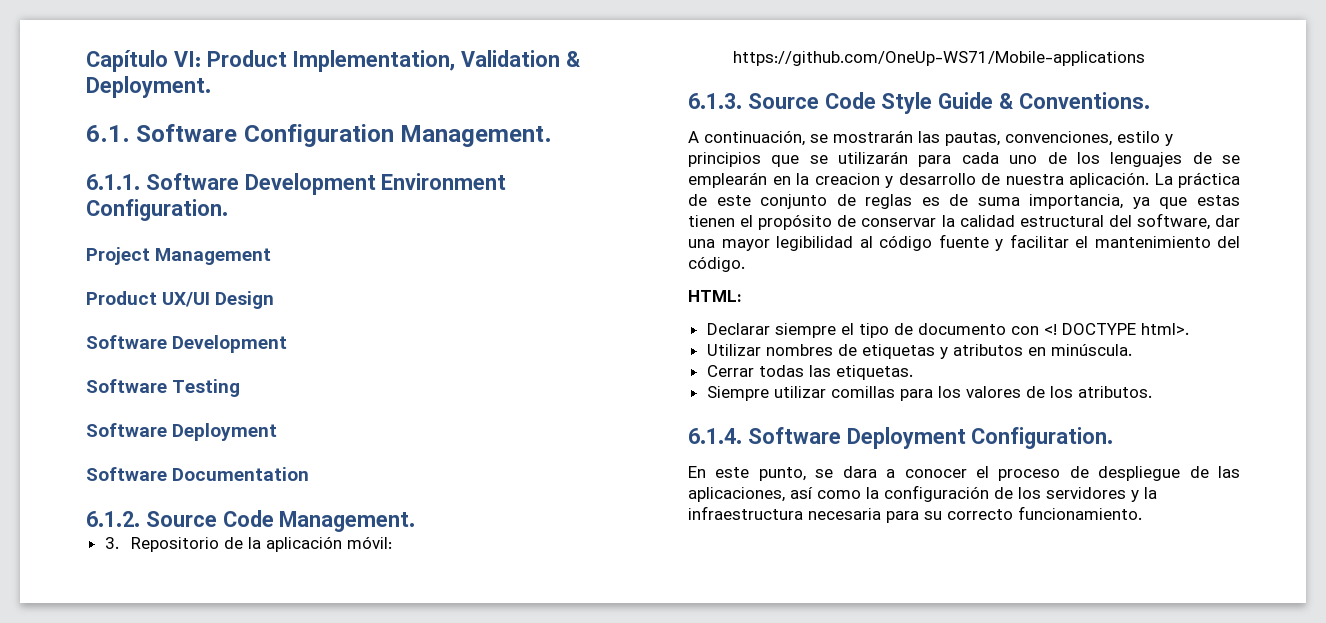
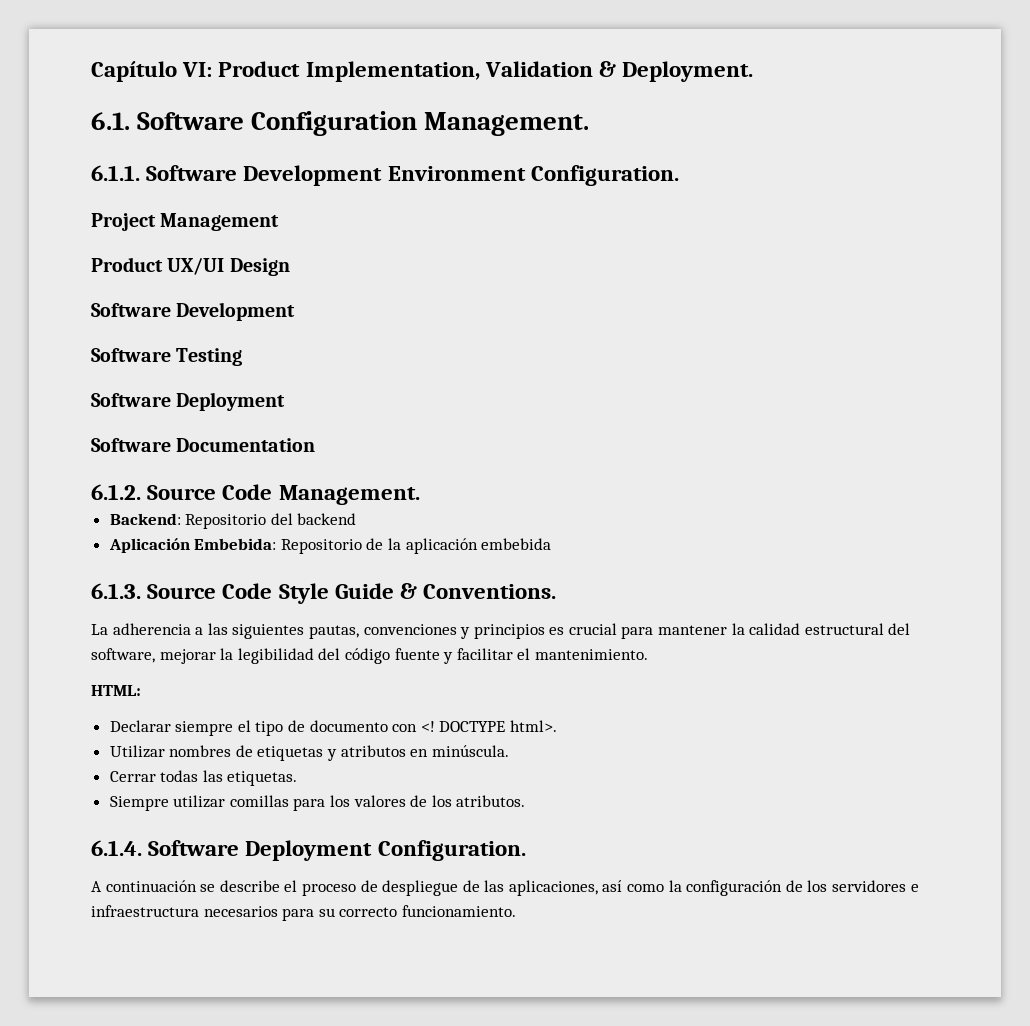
- 3. Repositorio de la aplicación móvil: https://github.com/OneUp-WS71/Mobile-applications
+ Backend: Repositorio del backend
+ Aplicación Embebida: Repositorio de la aplicación embebida
- A continuación, se mostrarán las pautas, convenciones, estilo y principios que se utilizarán para cada uno de los lenguajes de se emplearán en la creacion y desarrollo de nuestra aplicación. La práctica de este conjunto de reglas es de suma importancia, ya que estas tienen el propósito de conservar la calidad estructural del software, dar una mayor legibilidad al código fuente y facilitar el mantenimiento del código.
+ La adherencia a las siguientes pautas, convenciones y principios es crucial para mantener la calidad estructural del software, mejorar la legibilidad del código fuente y facilitar el mantenimiento.
- En este punto, se dara a conocer el proceso de despliegue de las aplicaciones, así como la configuración de los servidores y la infraestructura necesaria para su correcto funcionamiento.
+ A continuación se describe el proceso de despliegue de las aplicaciones, así como la configuración de los servidores e infraestructura necesarios para su correcto funcionamiento.

